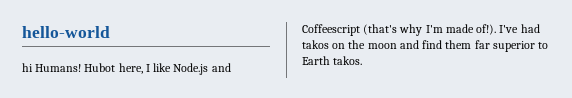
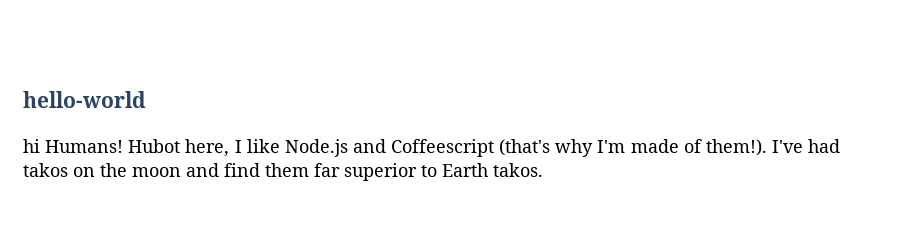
- Hubot here, I like Node.js and Coffeescript (that's why I'm made of!).
+ Hubot here, I like Node.js and Coffeescript (that's why I'm made of them!).

